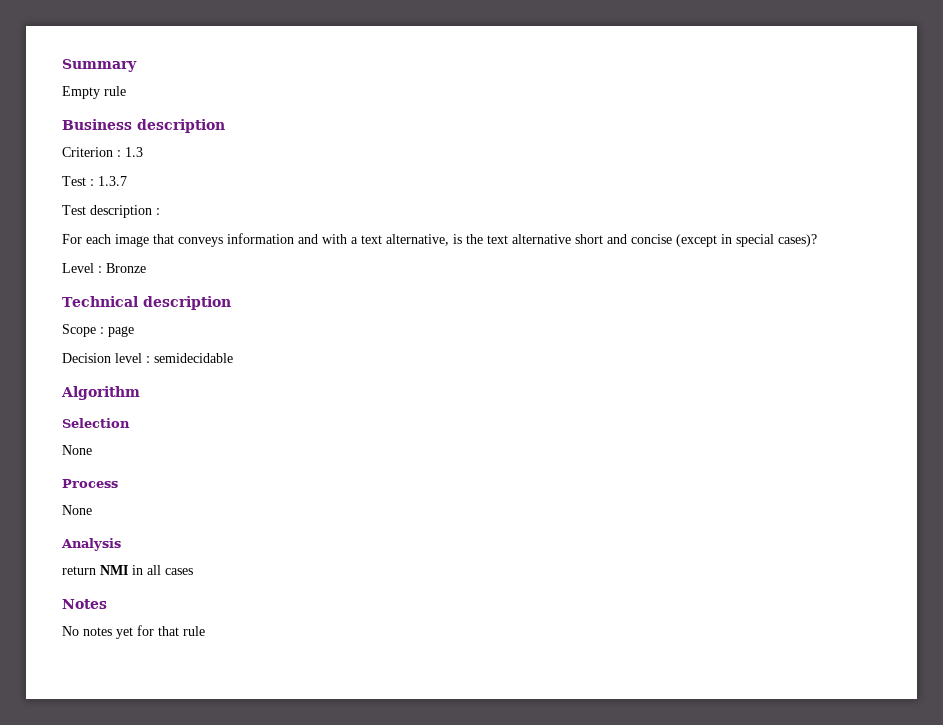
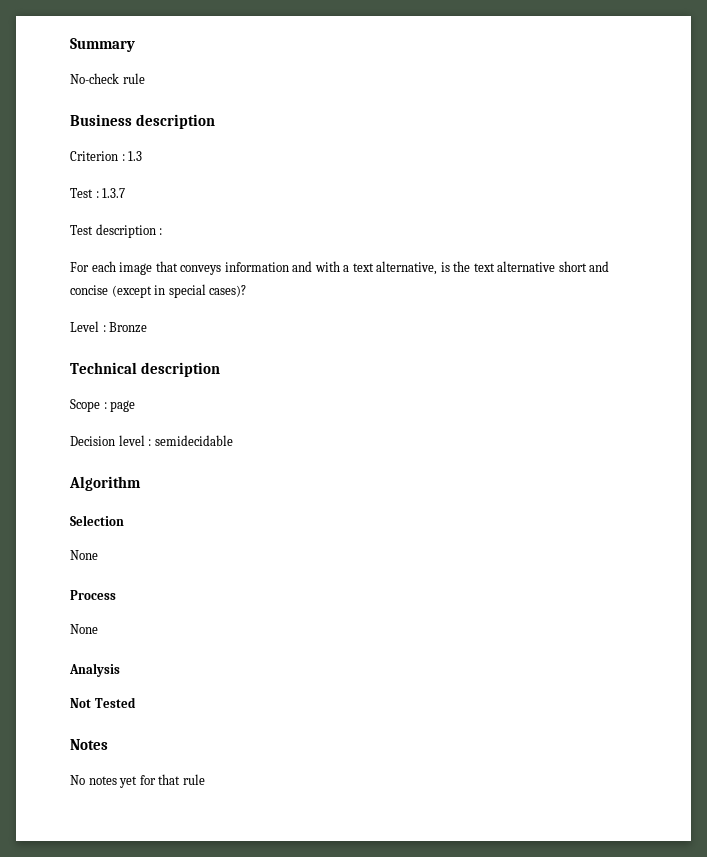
- Empty rule
+ No-check rule
- return NMI in all cases
+ Not Tested

